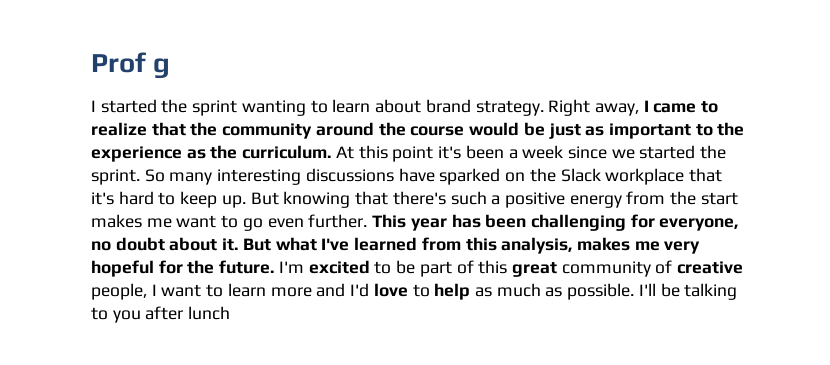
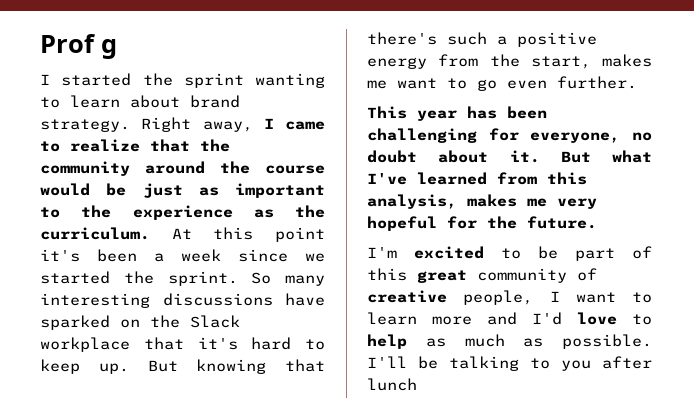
- But knowing that there's such a positive energy from the start makes me want to go even further. This year has been challenging for everyone, no doubt about it.
+ But knowing that there's such a positive energy from the start, makes me want to go even further.
+ This year has been challenging for everyone, no doubt about it.
- But what I've learned from this analysis, makes me very hopeful for the future. I'm excited to be part of this great community of creative people, I want to learn more and I'd love to help as much as possible.
+ But what I've learned from this analysis, makes me very hopeful for the future.
+ I'm excited to be part of this great community of creative people, I want to learn more and I'd love to help as much as possible.

